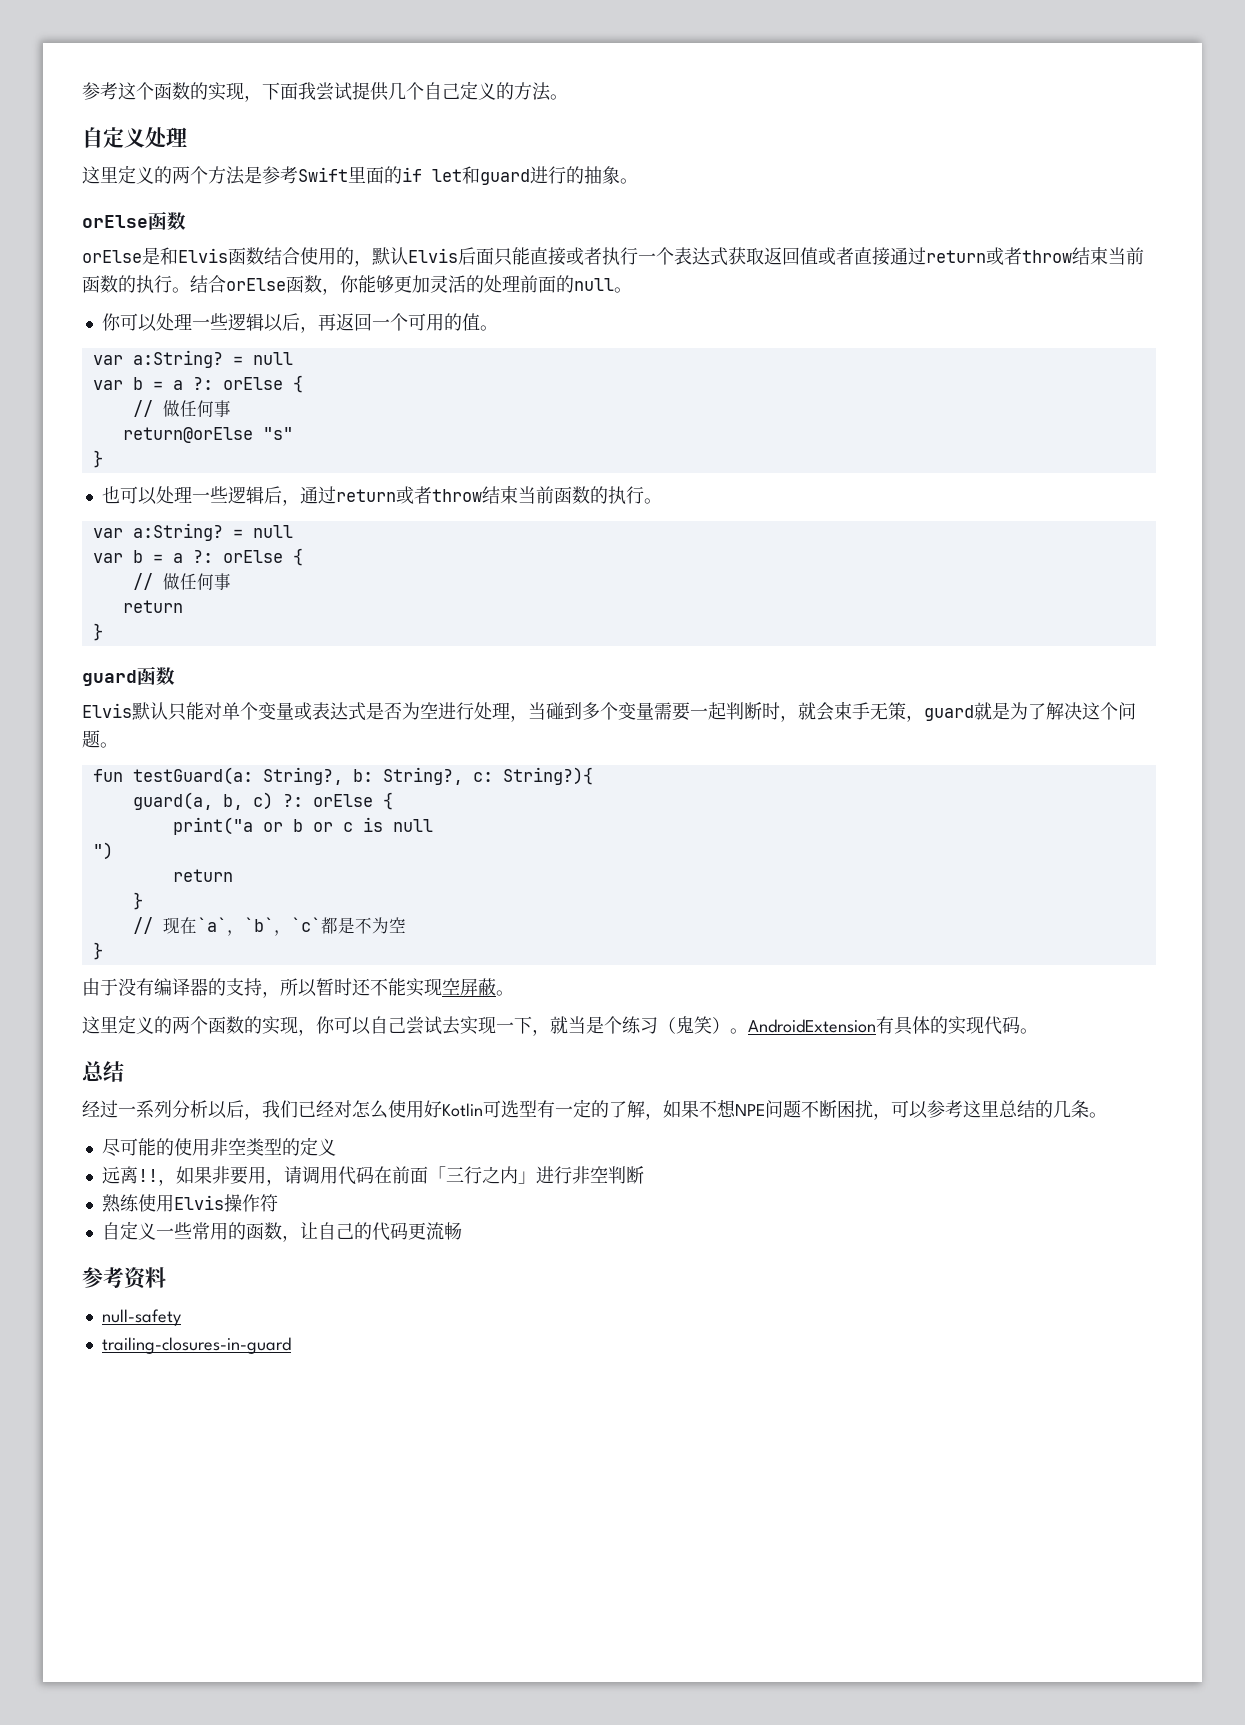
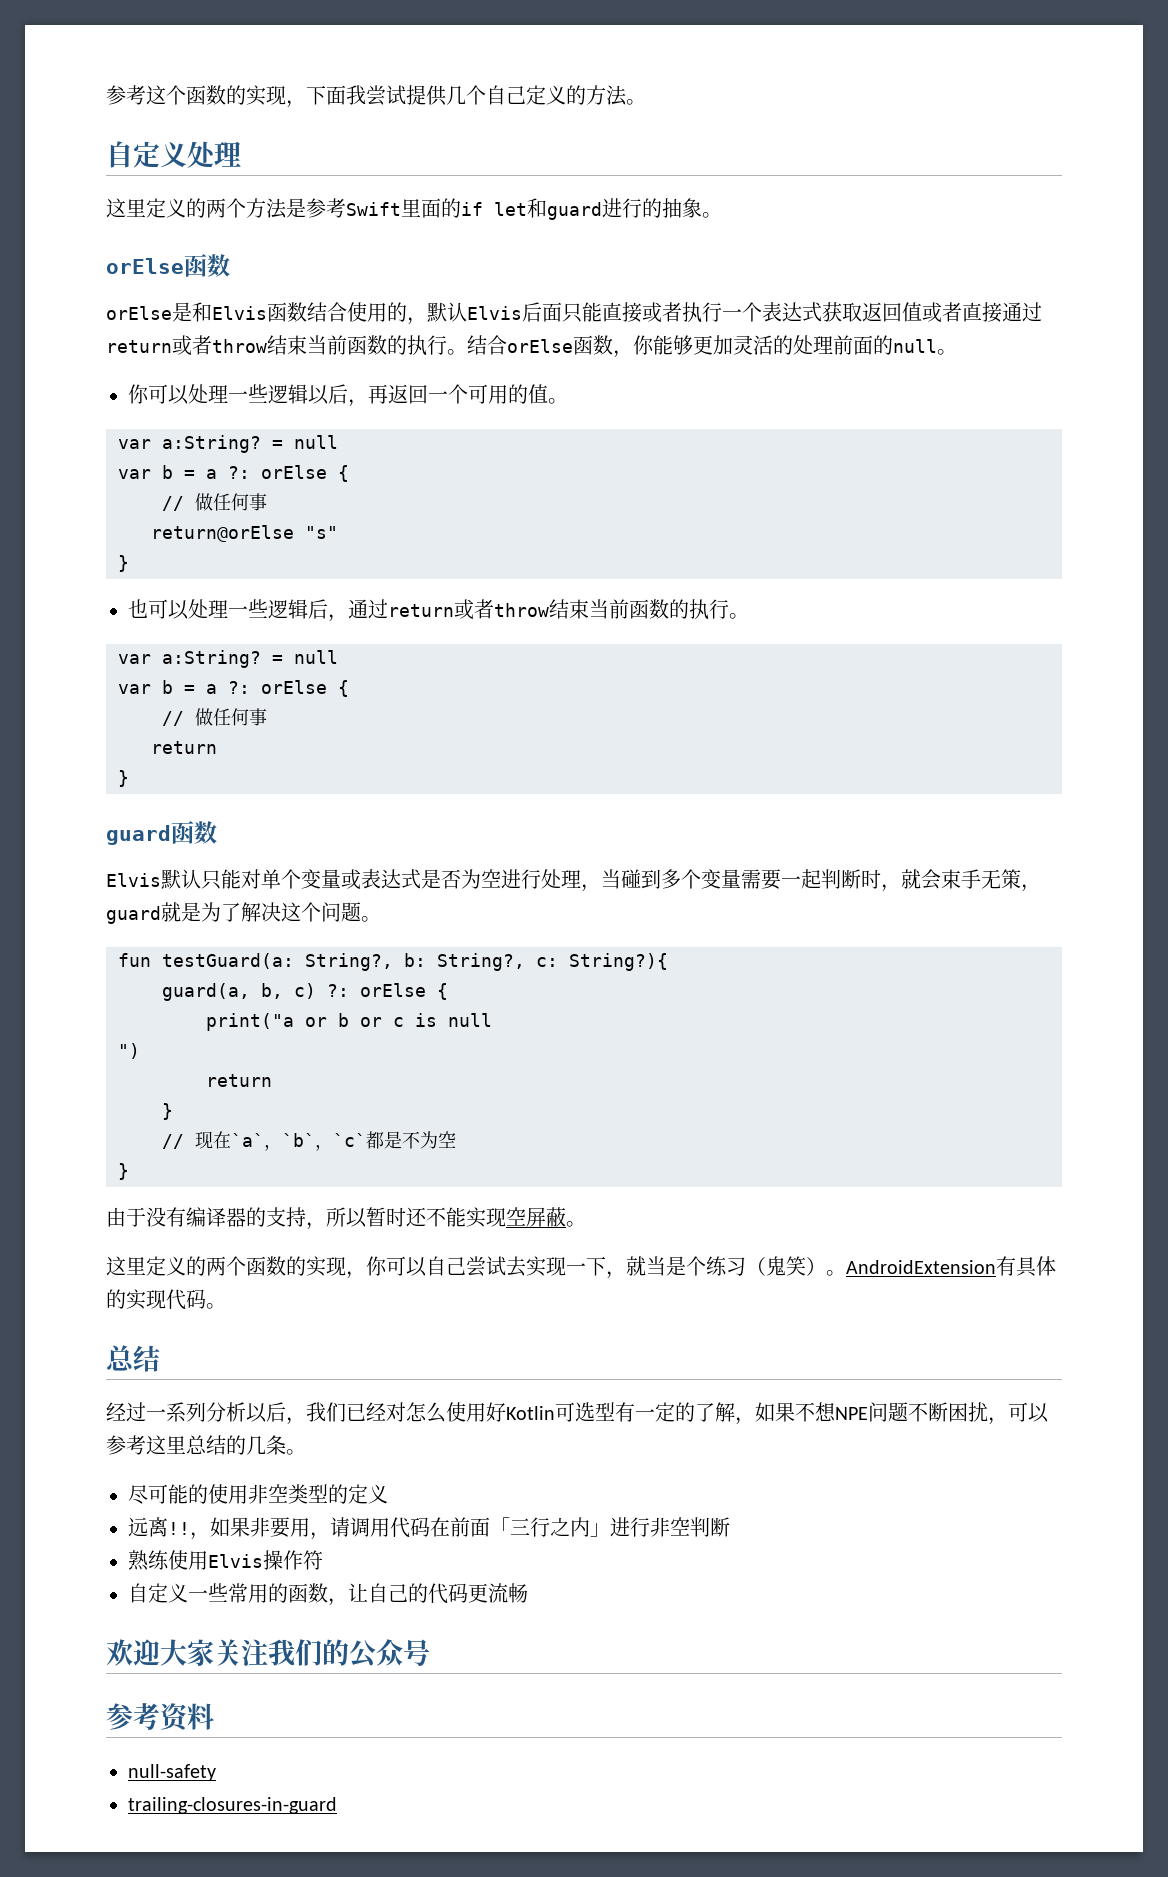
+ 欢迎大家关注我们的公众号

